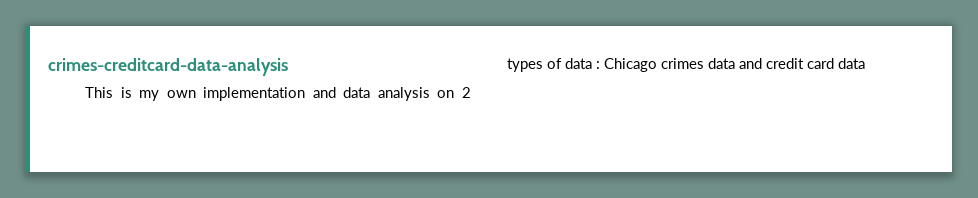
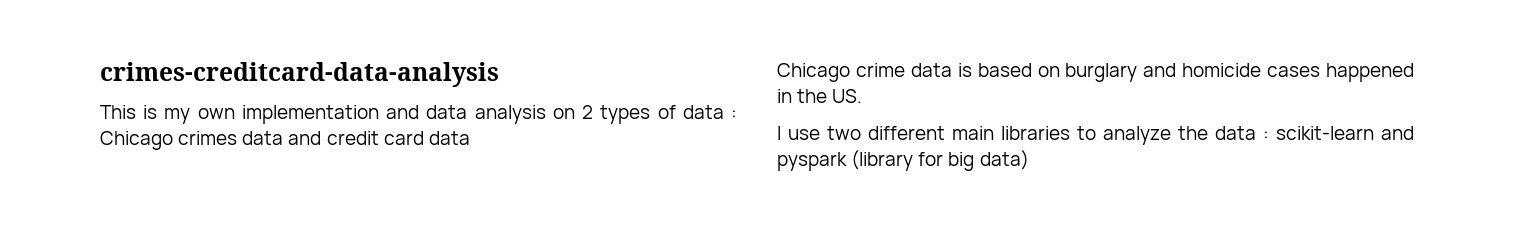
+ Chicago crime data is based on burglary and homicide cases happened in the US.
+ I use two different main libraries to analyze the data : scikit-learn and pyspark (library for big data)

